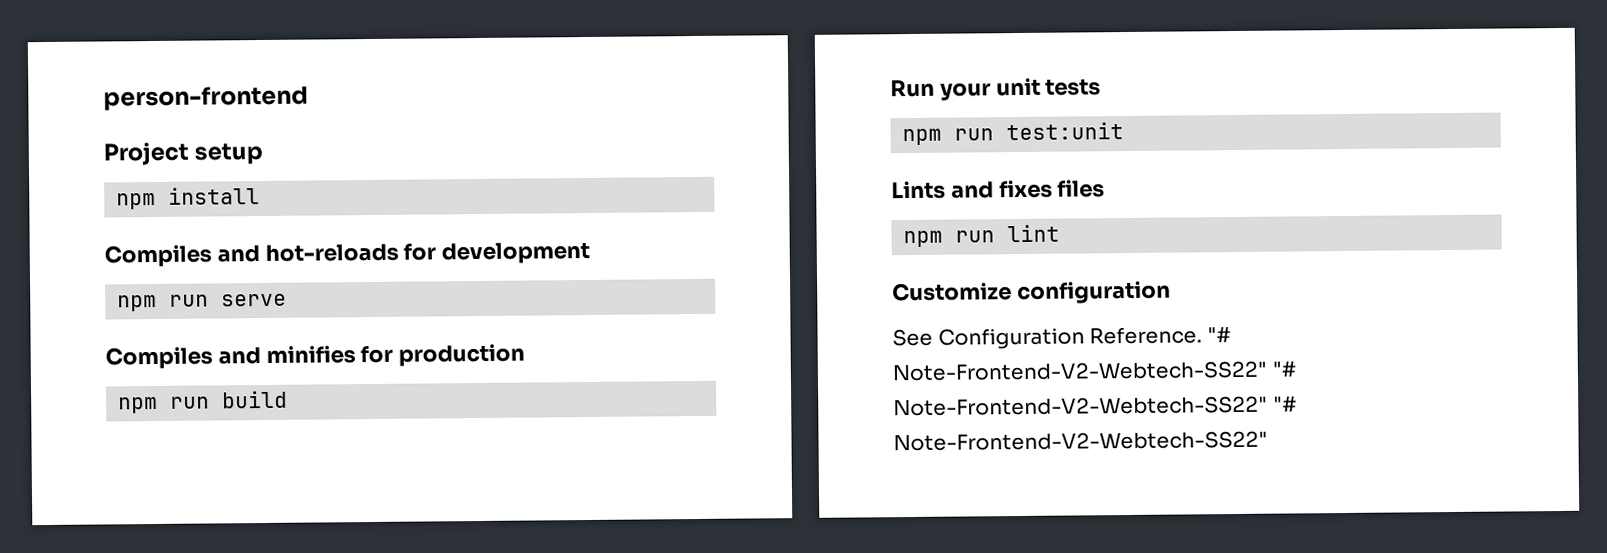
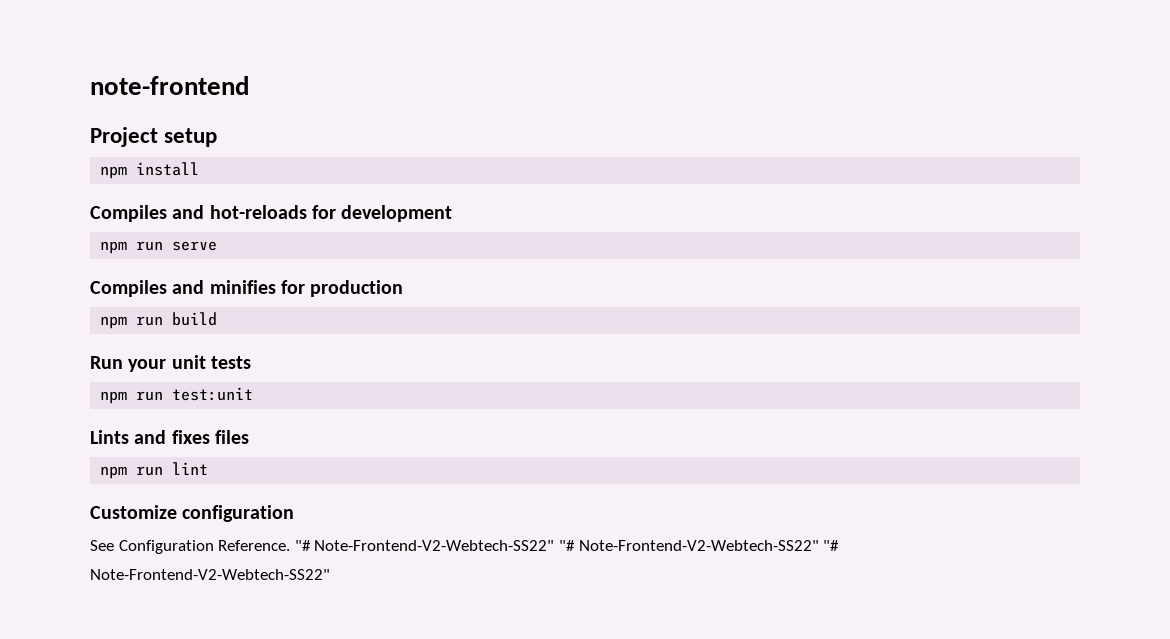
- person-frontend
+ note-frontend

